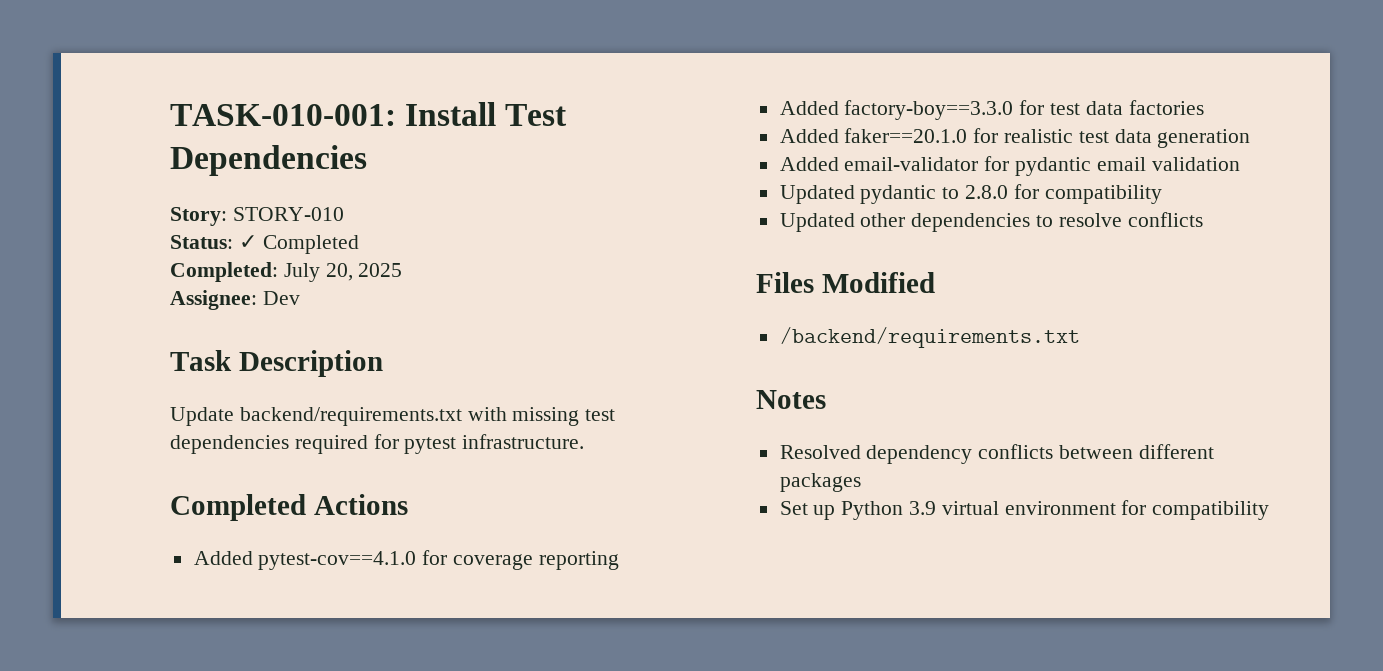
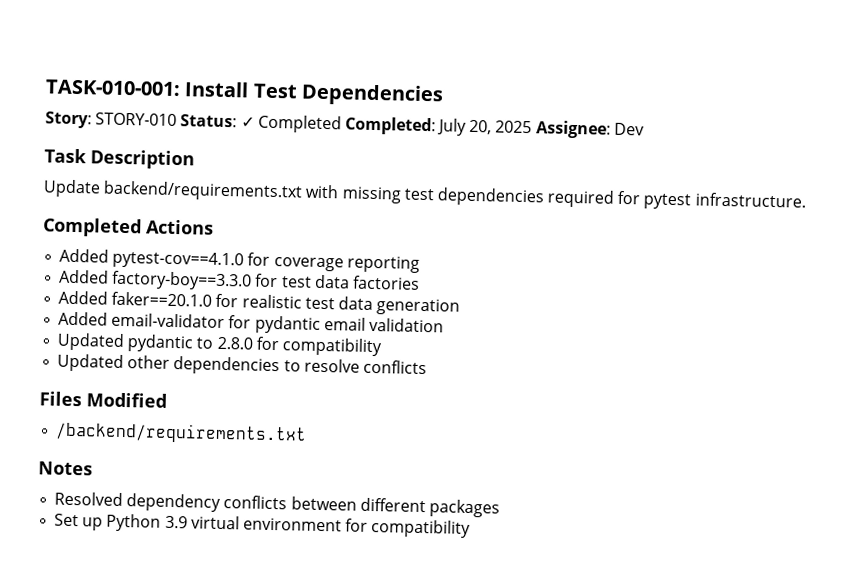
- Story: STORY-010
- Status: ✓ Completed
- Completed: July 20, 2025
- Assignee: Dev
+ Story: STORY-010 Status: ✓ Completed Completed: July 20, 2025 Assignee: Dev

